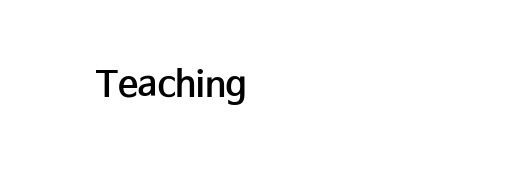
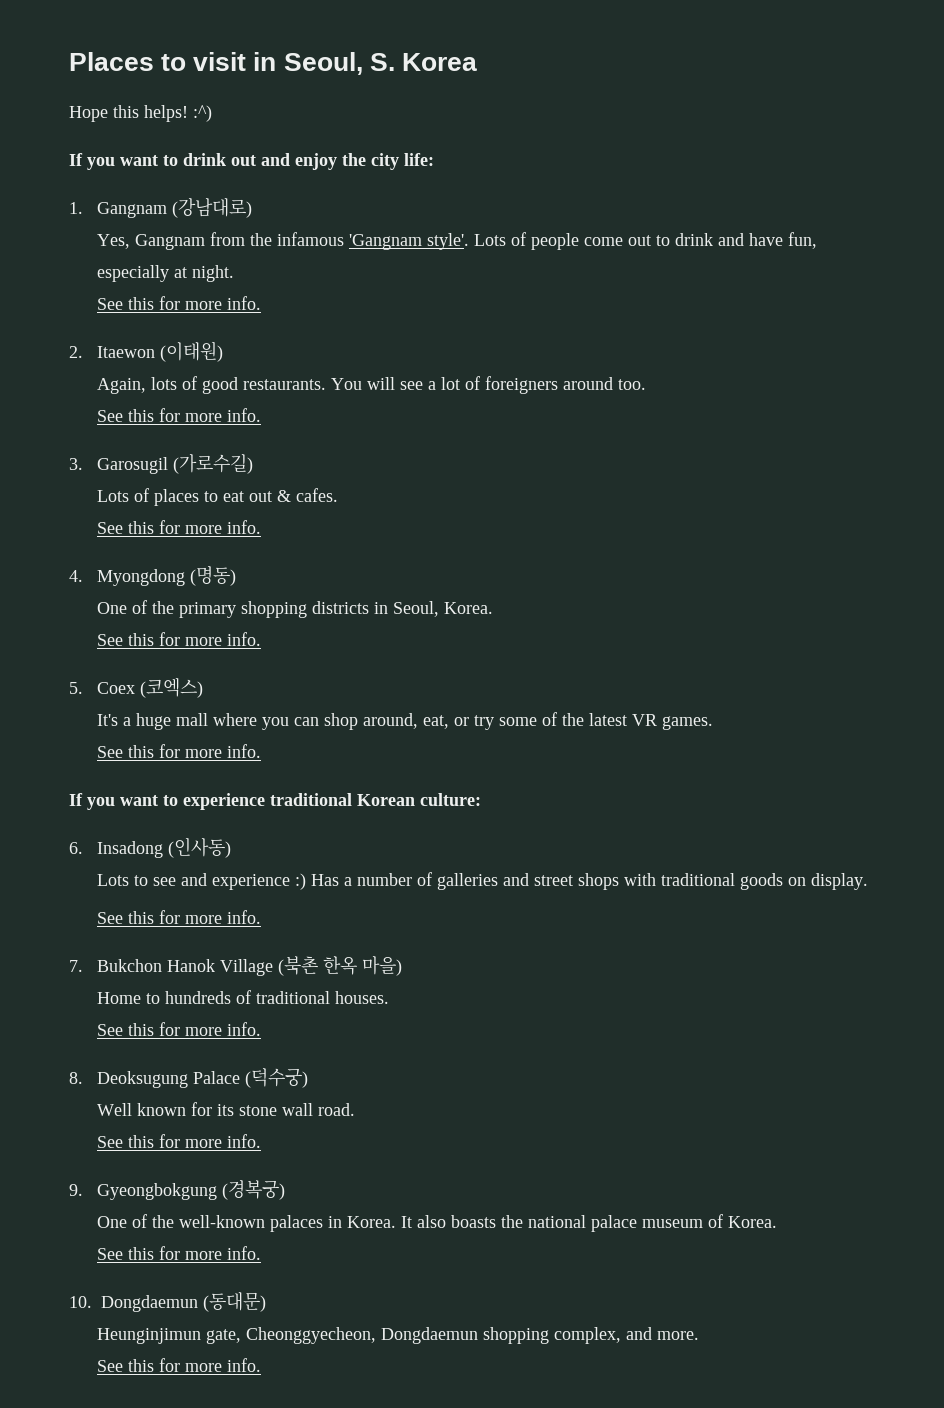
- Teaching
+ Places to visit in Seoul, S. Korea
+ Hope this helps! :^)
+ If you want to drink out and enjoy the city life:
+ 1. Gangnam (강남대로)
+ Yes, Gangnam from the infamous 'Gangnam style'. Lots of people come out to drink and have fun, especially at night.
+ See this for more info.
+ 2. Itaewon (이태원)
+ Again, lots of good restaurants. You will see a lot of foreigners around too.
+ See this for more info.
+ 3. Garosugil (가로수길)
+ Lots of places to eat out & cafes.
+ See this for more info.
+ 4. Myongdong (명동)
+ One of the primary shopping districts in Seoul, Korea.
+ See this for more info.
+ 5. Coex (코엑스)
+ It's a huge mall where you can shop around, eat, or try some of the latest VR games.
+ See this for more info.
+ If you want to experience traditional Korean culture:
+ 6. Insadong (인사동)
+ Lots to see and experience :) Has a number of galleries and street shops with traditional goods on display.
+ See this for more info.
+ 7. Bukchon Hanok Village (북촌 한옥 마을)
+ Home to hundreds of traditional houses.
+ See this for more info.
+ 8. Deoksugung Palace (덕수궁)
+ Well known for its stone wall road.
+ See this for more info.
+ 9. Gyeongbokgung (경복궁)
+ One of the well-known palaces in Korea. It also boasts the national palace museum of Korea.
+ See this for more info.
+ 10. Dongdaemun (동대문)
+ Heunginjimun gate, Cheonggyecheon, Dongdaemun shopping complex, and more.
+ See this for more info.

